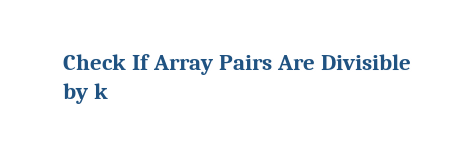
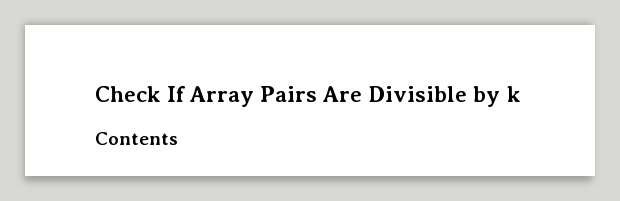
+ Contents

